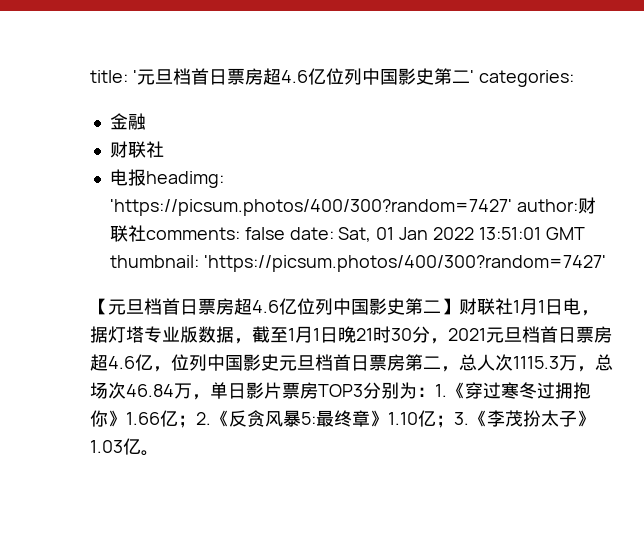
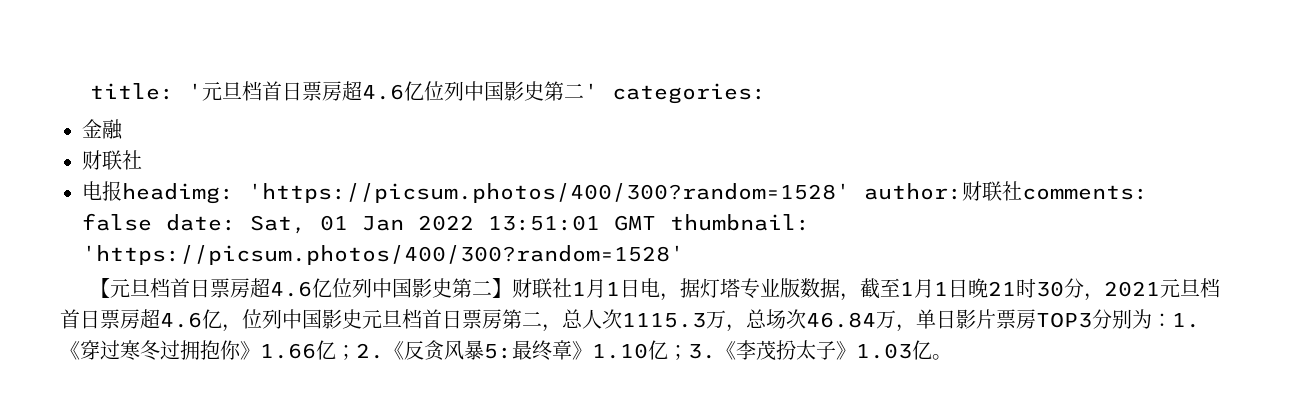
- 电报headimg: 'https://picsum.photos/400/300?random=7427' author:财联社comments: false date: Sat, 01 Jan 2022 13:51:01 GMT thumbnail: 'https://picsum.photos/400/300?random=7427'
+ 电报headimg: 'https://picsum.photos/400/300?random=1528' author:财联社comments: false date: Sat, 01 Jan 2022 13:51:01 GMT thumbnail: 'https://picsum.photos/400/300?random=1528'

